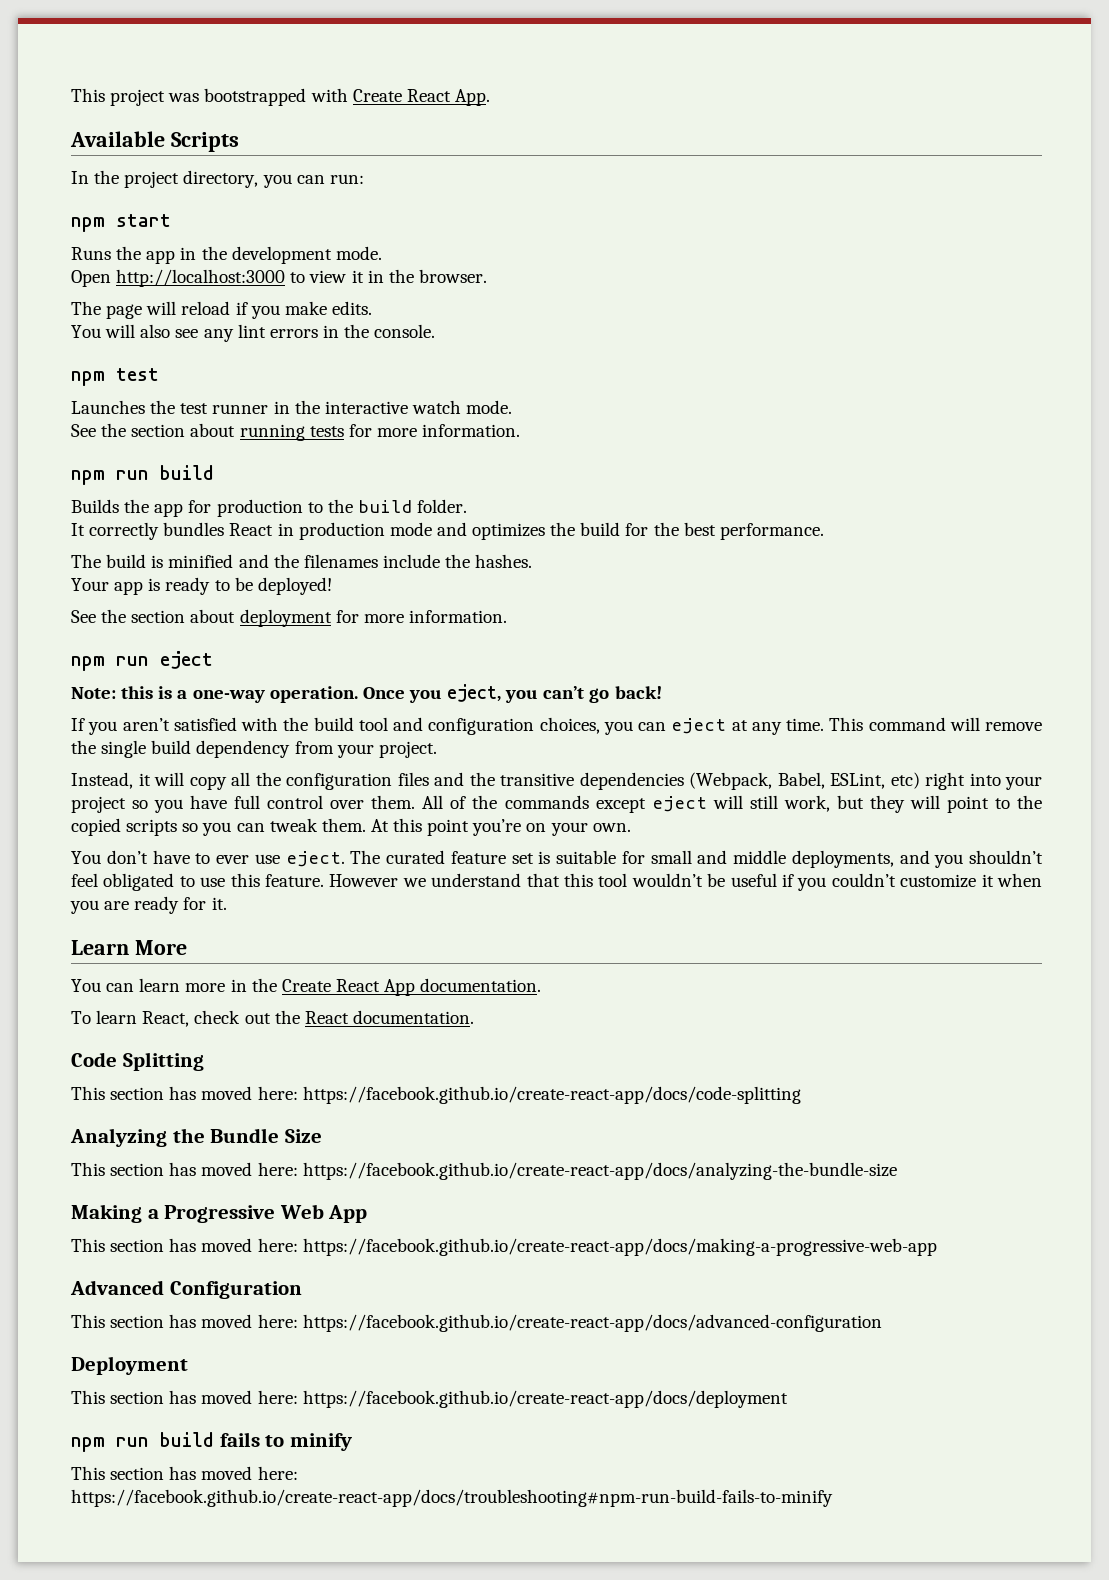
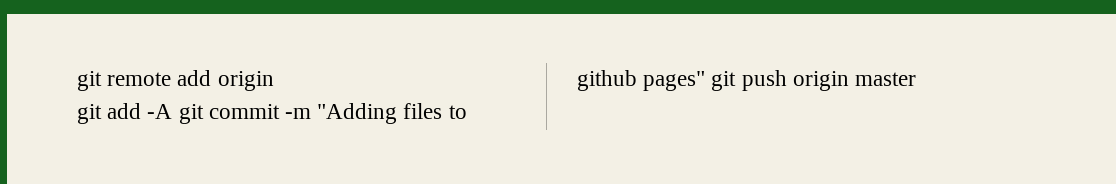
- This project was bootstrapped with Create React App.
- Available Scripts
- In the project directory, you can run:
- npm start
- Runs the app in the development mode.
- Open http://localhost:3000 to view it in the browser.
- The page will reload if you make edits.
- You will also see any lint errors in the console.
- npm test
- Launches the test runner in the interactive watch mode.
- See the section about running tests for more information.
- npm run build
- Builds the app for production to the build folder.
- It correctly bundles React in production mode and optimizes the build for the best performance.
- The build is minified and the filenames include the hashes.
- Your app is ready to be deployed!
- See the section about deployment for more information.
- npm run eject
- Note: this is a one-way operation. Once you eject, you can’t go back!
- If you aren’t satisfied with the build tool and configuration choices, you can eject at any time. This command will remove the single build dependency from your project.
- Instead, it will copy all the configuration files and the transitive dependencies (Webpack, Babel, ESLint, etc) right into your project so you have full control over them. All of the commands except eject will still work, but they will point to the copied scripts so you can tweak them. At this point you’re on your own.
- You don’t have to ever use eject. The curated feature set is suitable for small and middle deployments, and you shouldn’t feel obligated to use this feature. However we understand that this tool wouldn’t be useful if you couldn’t customize it when you are ready for it.
- Learn More
- You can learn more in the Create React App documentation.
- To learn React, check out the React documentation.
- Code Splitting
- This section has moved here: https://facebook.github.io/create-react-app/docs/code-splitting
- Analyzing the Bundle Size
- This section has moved here: https://facebook.github.io/create-react-app/docs/analyzing-the-bundle-size
- Making a Progressive Web App
- This section has moved here: https://facebook.github.io/create-react-app/docs/making-a-progressive-web-app
- Advanced Configuration
- This section has moved here: https://facebook.github.io/create-react-app/docs/advanced-configuration
- Deployment
- This section has moved here: https://facebook.github.io/create-react-app/docs/deployment
- npm run build fails to minify
- This section has moved here: https://facebook.github.io/create-react-app/docs/troubleshooting#npm-run-build-fails-to-minify
+ git remote add origin
+ git add -A git commit -m "Adding files to github pages" git push origin master

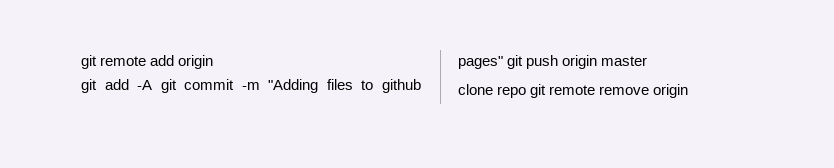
+ clone repo git remote remove origin

